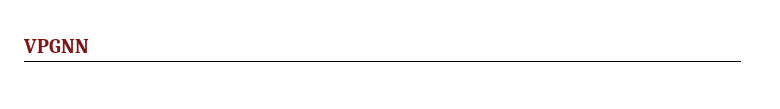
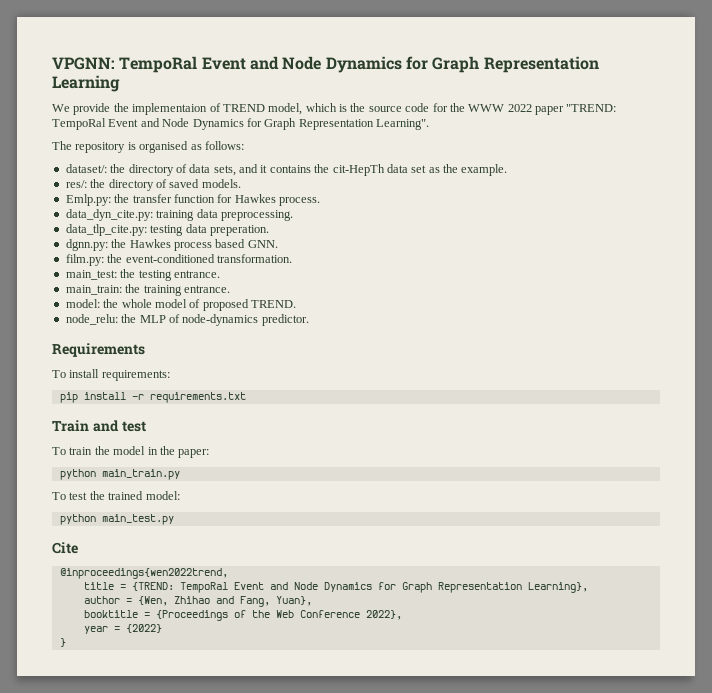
- VPGNN
+ VPGNN: TempoRal Event and Node Dynamics for Graph Representation Learning
+ We provide the implementaion of TREND model, which is the source code for the WWW 2022 paper "TREND: TempoRal Event and Node Dynamics for Graph Representation Learning".
+ The repository is organised as follows:
+ dataset/: the directory of data sets, and it contains the cit-HepTh data set as the example.
+ res/: the directory of saved models.
+ Emlp.py: the transfer function for Hawkes process.
+ data_dyn_cite.py: training data preprocessing.
+ data_tlp_cite.py: testing data preperation.
+ dgnn.py: the Hawkes process based GNN.
+ film.py: the event-conditioned transformation.
+ main_test: the testing entrance.
+ main_train: the training entrance.
+ model: the whole model of proposed TREND.
+ node_relu: the MLP of node-dynamics predictor.
+ Requirements
+ To install requirements:
+ pip install -r requirements.txt
+ Train and test
+ To train the model in the paper:
+ python main_train.py
+ To test the trained model:
+ python main_test.py
+ Cite
+ @inproceedings{wen2022trend,
+ title = {TREND: TempoRal Event and Node Dynamics for Graph Representation Learning},
+ author = {Wen, Zhihao and Fang, Yuan},
+ booktitle = {Proceedings of the Web Conference 2022},
+ year = {2022}
+ }

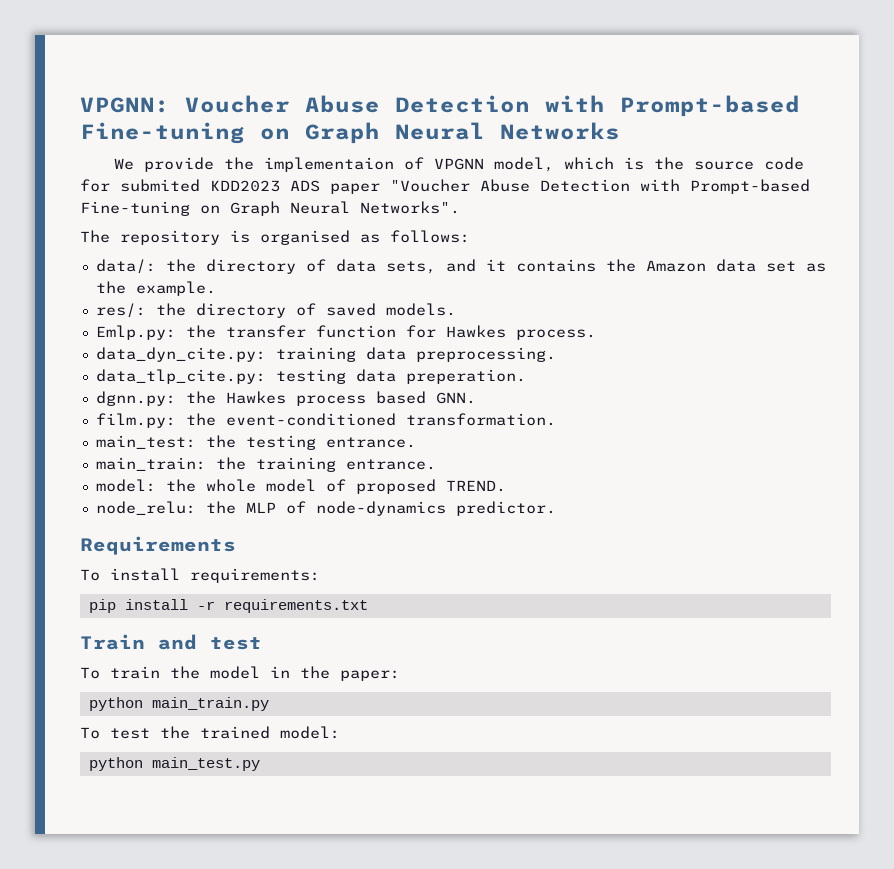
- VPGNN: TempoRal Event and Node Dynamics for Graph Representation Learning
+ VPGNN: Voucher Abuse Detection with Prompt-based Fine-tuning on Graph Neural Networks
- We provide the implementaion of TREND model, which is the source code for the WWW 2022 paper "TREND: TempoRal Event and Node Dynamics for Graph Representation Learning".
+ We provide the implementaion of VPGNN model, which is the source code for submited KDD2023 ADS paper "Voucher Abuse Detection with Prompt-based Fine-tuning on Graph Neural Networks".
- dataset/: the directory of data sets, and it contains the cit-HepTh data set as the example.
+ data/: the directory of data sets, and it contains the Amazon data set as the example.
- Cite
- @inproceedings{wen2022trend,
- title = {TREND: TempoRal Event and Node Dynamics for Graph Representation Learning},
- author = {Wen, Zhihao and Fang, Yuan},
- booktitle = {Proceedings of the Web Conference 2022},
- year = {2022}
- }

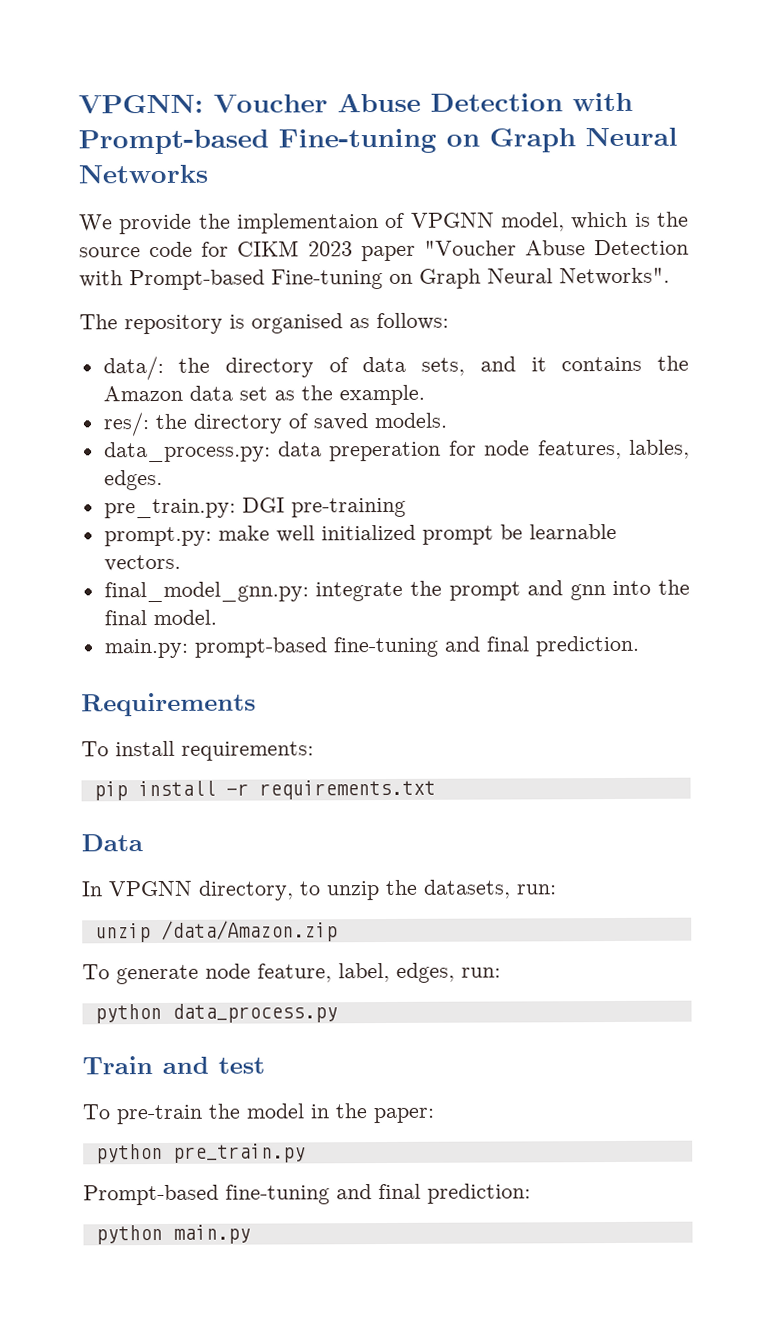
- We provide the implementaion of VPGNN model, which is the source code for submited KDD2023 ADS paper "Voucher Abuse Detection with Prompt-based Fine-tuning on Graph Neural Networks".
+ We provide the implementaion of VPGNN model, which is the source code for CIKM 2023 paper "Voucher Abuse Detection with Prompt-based Fine-tuning on Graph Neural Networks".
- Emlp.py: the transfer function for Hawkes process.
- data_dyn_cite.py: training data preprocessing.
- data_tlp_cite.py: testing data preperation.
- dgnn.py: the Hawkes process based GNN.
- film.py: the event-conditioned transformation.
- main_test: the testing entrance.
- main_train: the training entrance.
- model: the whole model of proposed TREND.
- node_relu: the MLP of node-dynamics predictor.
+ data_process.py: data preperation for node features, lables, edges.
+ pre_train.py: DGI pre-training
+ prompt.py: make well initialized prompt be learnable vectors.
+ final_model_gnn.py: integrate the prompt and gnn into the final model.
+ main.py: prompt-based fine-tuning and final prediction.
+ Data
+ In VPGNN directory, to unzip the datasets, run:
+ unzip /data/Amazon.zip
+ To generate node feature, label, edges, run:
+ python data_process.py
- To train the model in the paper:
+ To pre-train the model in the paper:
- python main_train.py
- To test the trained model:
- python main_test.py
+ python pre_train.py
+ Prompt-based fine-tuning and final prediction:
+ python main.py

